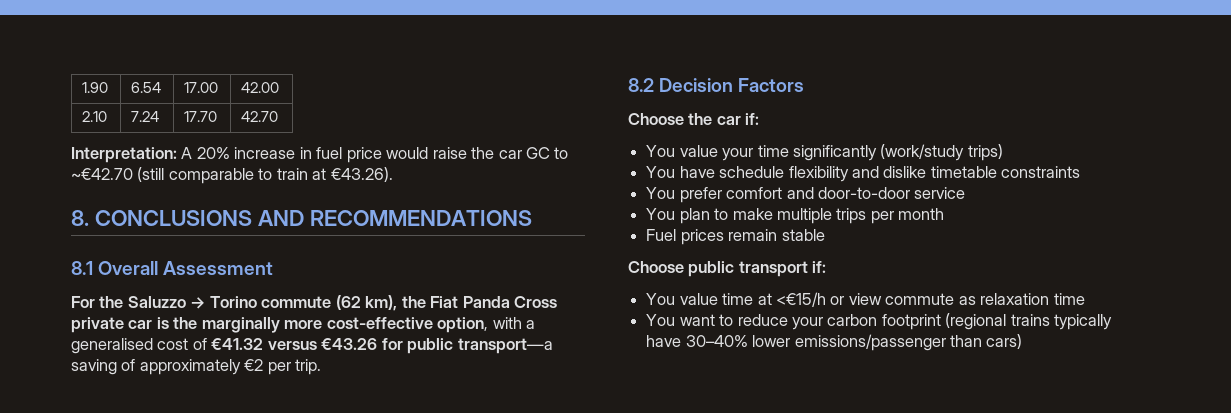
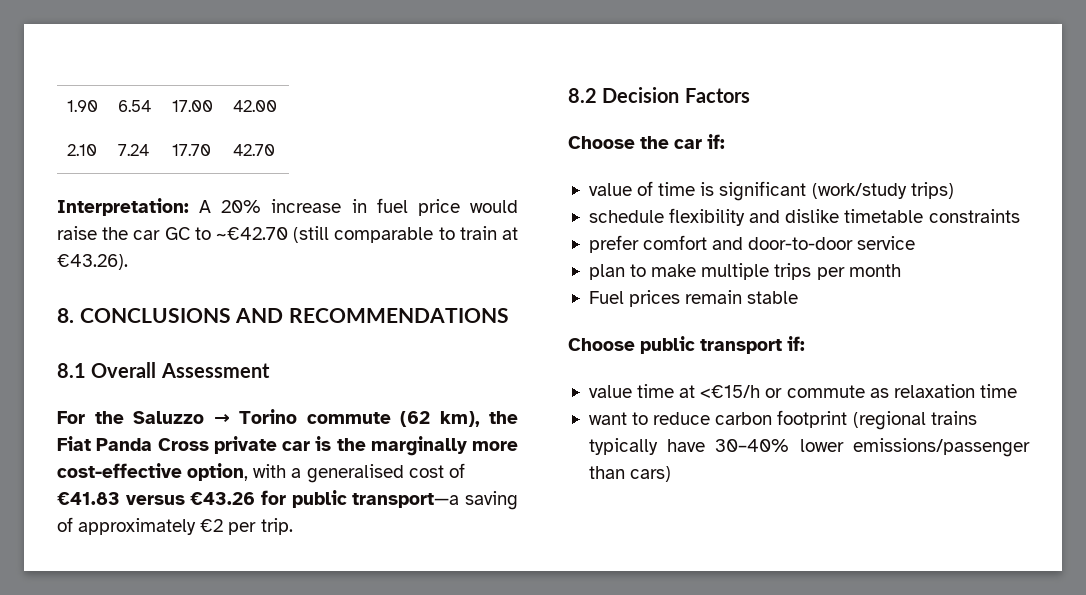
- For the Saluzzo → Torino commute (62 km), the Fiat Panda Cross private car is the marginally more cost-effective option, with a generalised cost of €41.32 versus €43.26 for public transport—a saving of approximately €2 per trip.
+ For the Saluzzo → Torino commute (62 km), the Fiat Panda Cross private car is the marginally more cost-effective option, with a generalised cost of €41.83 versus €43.26 for public transport—a saving of approximately €2 per trip.
- You value your time significantly (work/study trips)
+ value of time is significant (work/study trips)
- You have schedule flexibility and dislike timetable constraints
+ schedule flexibility and dislike timetable constraints
- You prefer comfort and door-to-door service
+ prefer comfort and door-to-door service
- You plan to make multiple trips per month
+ plan to make multiple trips per month
- You value time at <€15/h or view commute as relaxation time
+ value time at <€15/h or commute as relaxation time
- You want to reduce your carbon footprint (regional trains typically have 30–40% lower emissions/passenger than cars)
+ want to reduce carbon footprint (regional trains typically have 30–40% lower emissions/passenger than cars)

